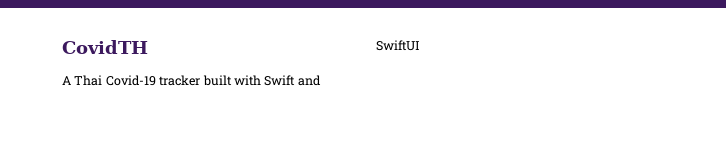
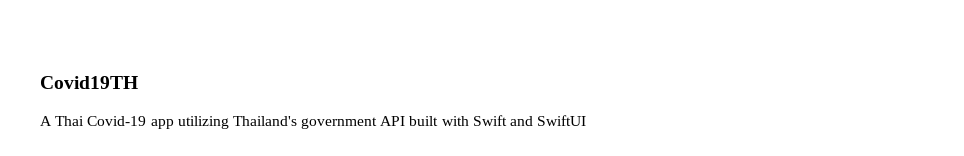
- CovidTH
+ Covid19TH
- A Thai Covid-19 tracker built with Swift and SwiftUI
+ A Thai Covid-19 app utilizing Thailand's government API built with Swift and SwiftUI

